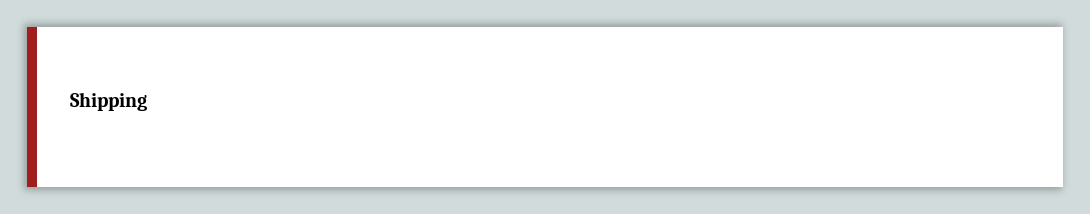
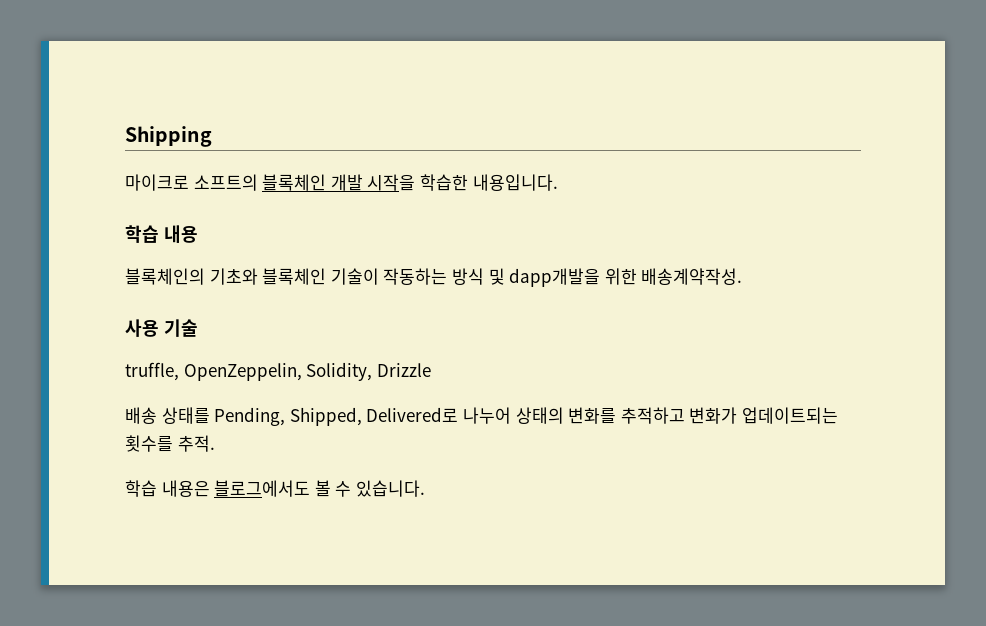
+ 마이크로 소프트의 블록체인 개발 시작을 학습한 내용입니다.
+ 학습 내용
+ 블록체인의 기초와 블록체인 기술이 작동하는 방식 및 dapp개발을 위한 배송계약작성.
+ 사용 기술
+ truffle, OpenZeppelin, Solidity, Drizzle
+ 배송 상태를 Pending, Shipped, Delivered로 나누어 상태의 변화를 추적하고 변화가 업데이트되는 횟수를 추적.
+ 학습 내용은 블로그에서도 볼 수 있습니다.

